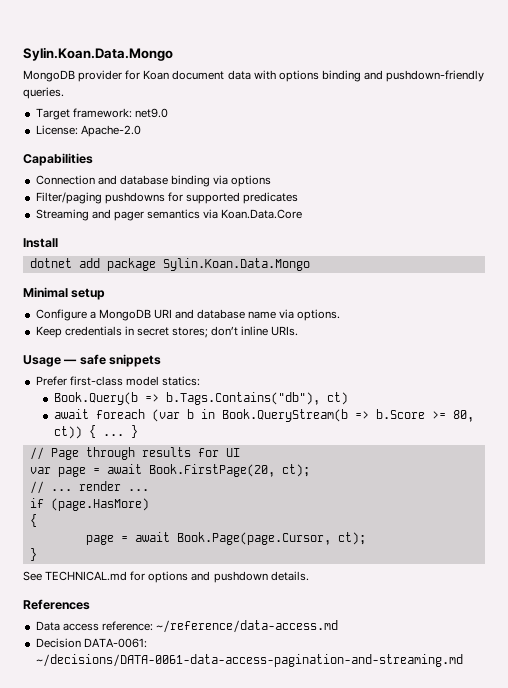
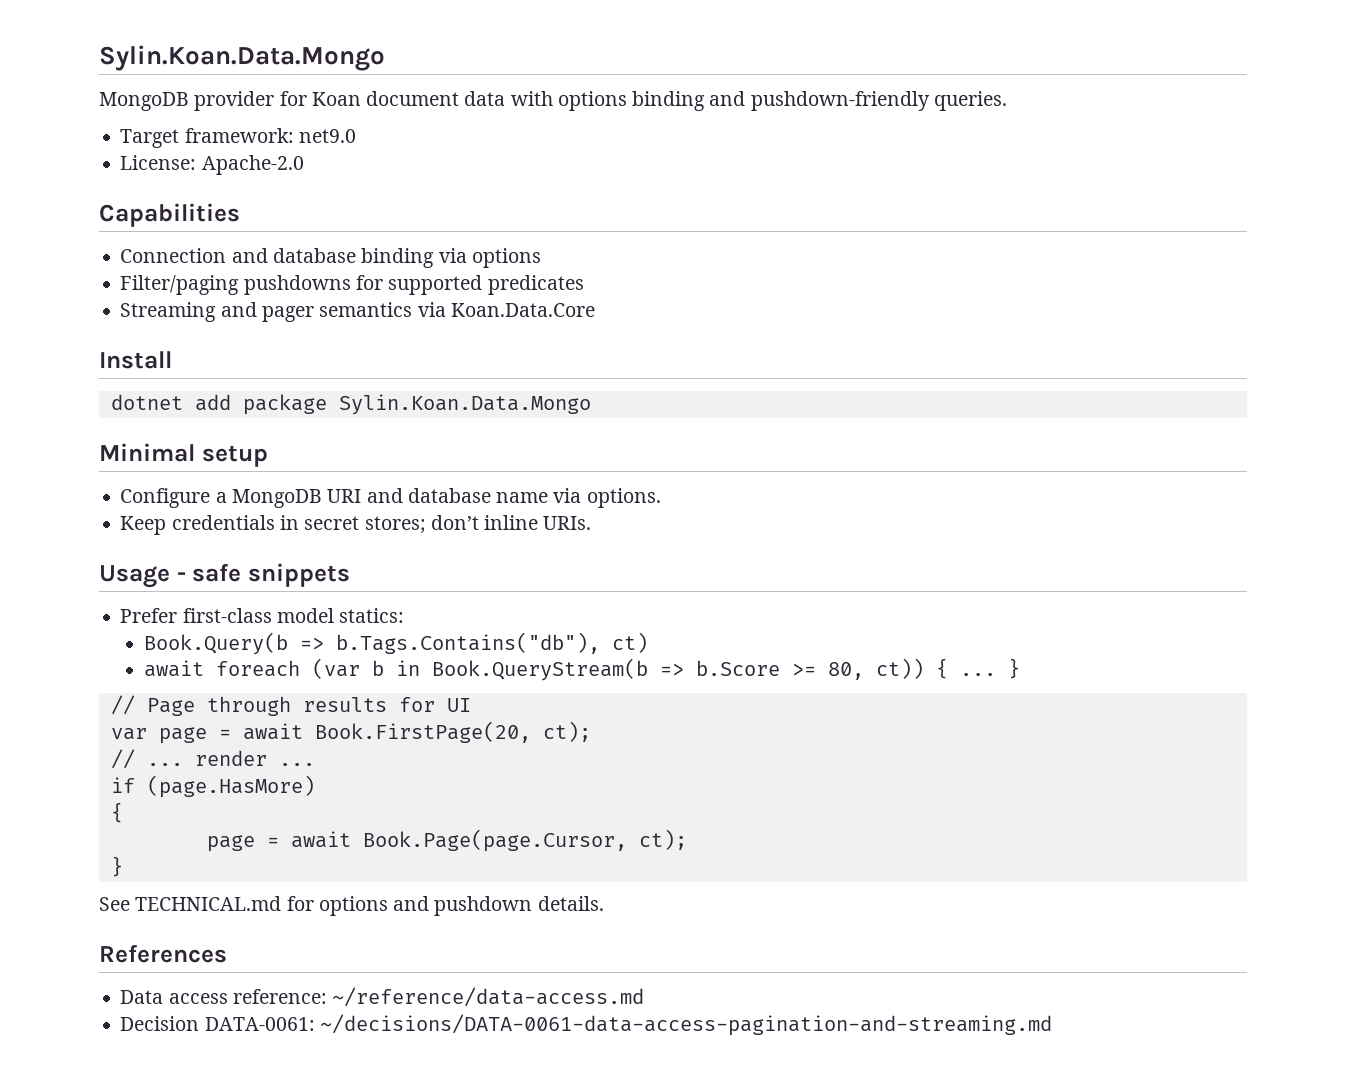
- Usage — safe snippets
+ Usage - safe snippets

